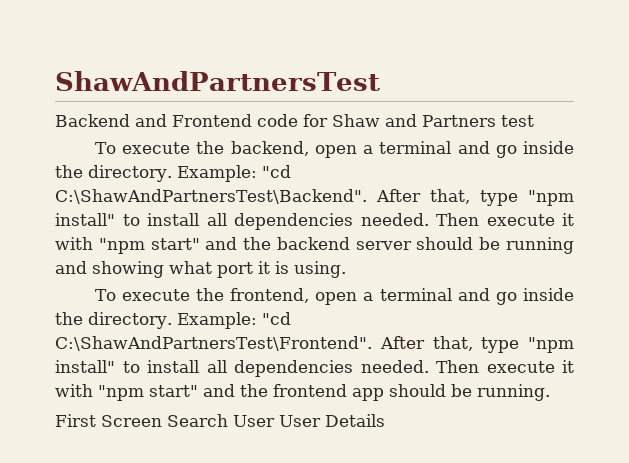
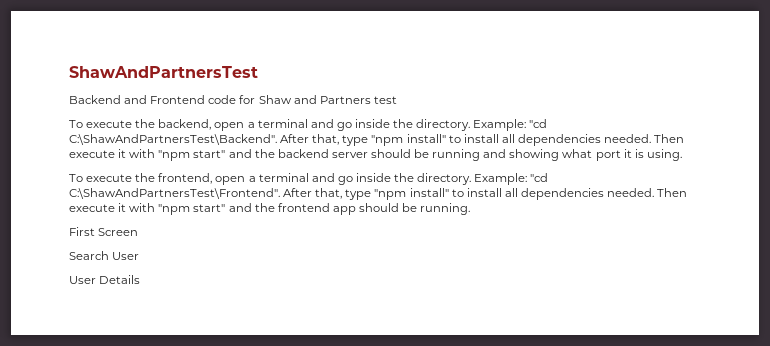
- First Screen Search User User Details
+ First Screen
+ Search User
+ User Details

